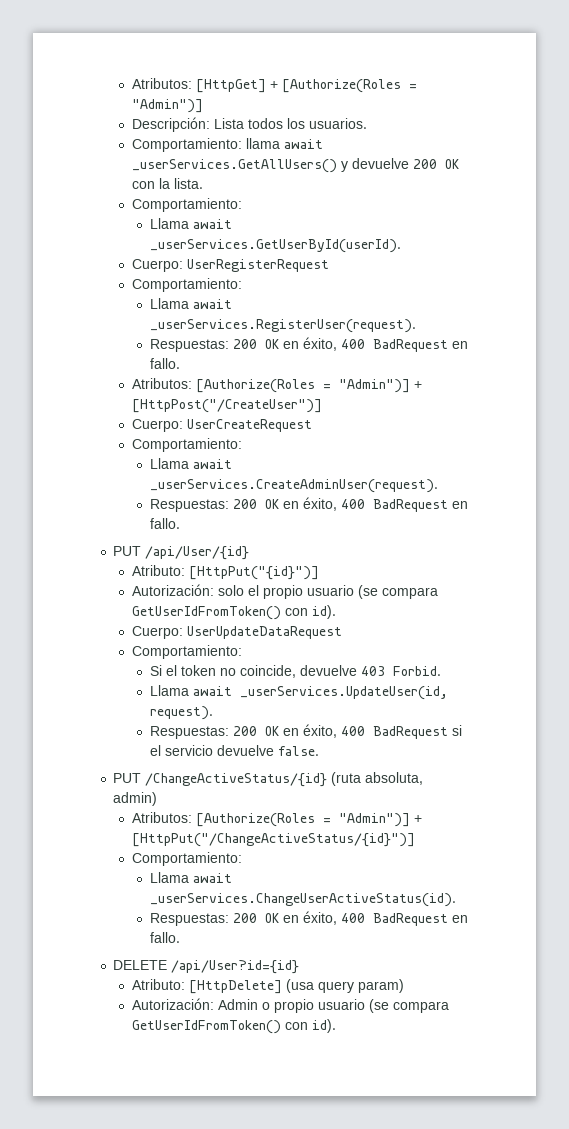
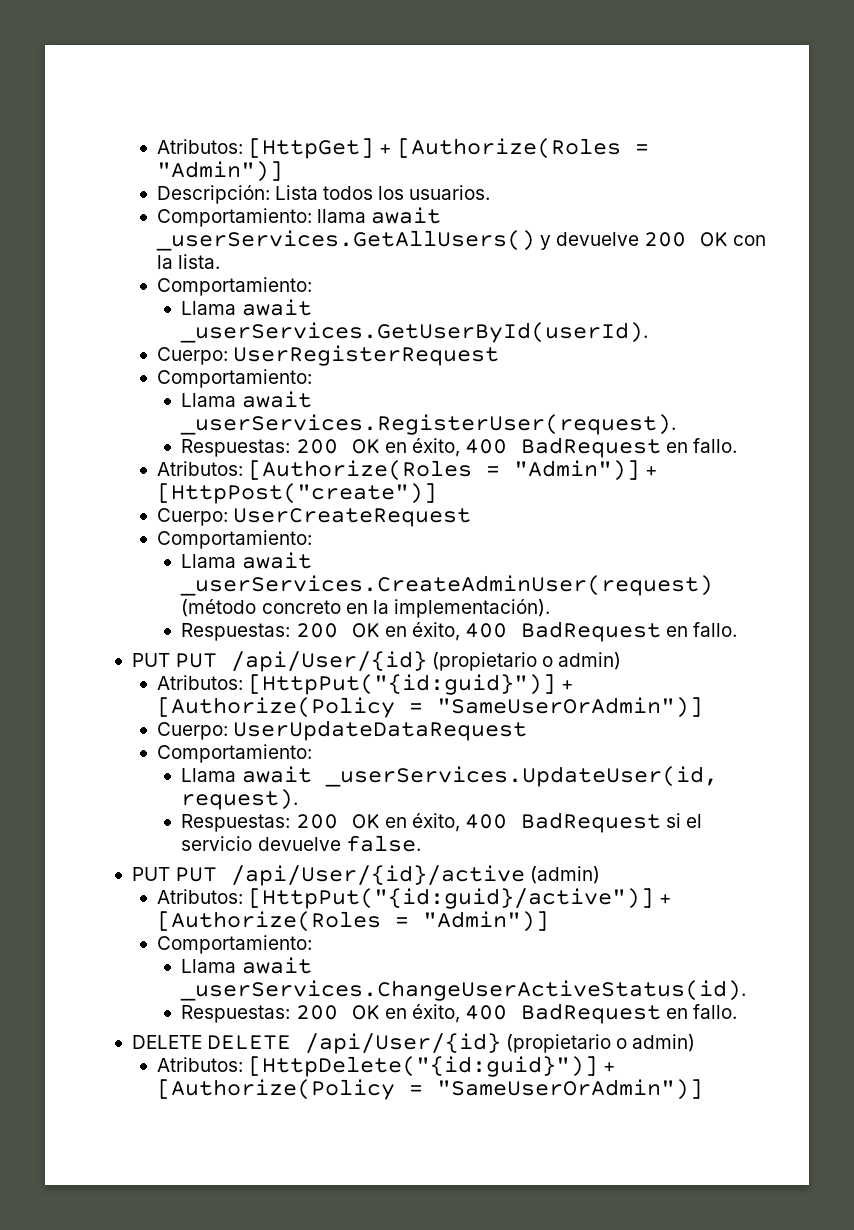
- Atributos: [Authorize(Roles = "Admin")] + [HttpPost("/CreateUser")]
+ Atributos: [Authorize(Roles = "Admin")] + [HttpPost("create")]
- Llama await _userServices.CreateAdminUser(request).
+ Llama await _userServices.CreateAdminUser(request) (método concreto en la implementación).
- PUT /api/User/{id}
- Atributo: [HttpPut("{id}")]
- Autorización: solo el propio usuario (se compara GetUserIdFromToken() con id).
+ PUT PUT /api/User/{id} (propietario o admin)
+ Atributos: [HttpPut("{id:guid}")] + [Authorize(Policy = "SameUserOrAdmin")]
  Cuerpo: UserUpdateDataRequest
  Comportamiento:
- Si el token no coincide, devuelve 403 Forbid.
- PUT /ChangeActiveStatus/{id} (ruta absoluta, admin)
- Atributos: [Authorize(Roles = "Admin")] + [HttpPut("/ChangeActiveStatus/{id}")]
+ PUT PUT /api/User/{id}/active (admin)
+ Atributos: [HttpPut("{id:guid}/active")] + [Authorize(Roles = "Admin")]
- DELETE /api/User?id={id}
- Atributo: [HttpDelete] (usa query param)
- Autorización: Admin o propio usuario (se compara GetUserIdFromToken() con id).
+ DELETE DELETE /api/User/{id} (propietario o admin)
+ Atributos: [HttpDelete("{id:guid}")] + [Authorize(Policy = "SameUserOrAdmin")]

